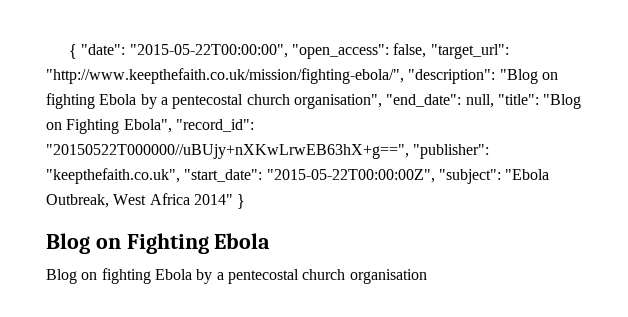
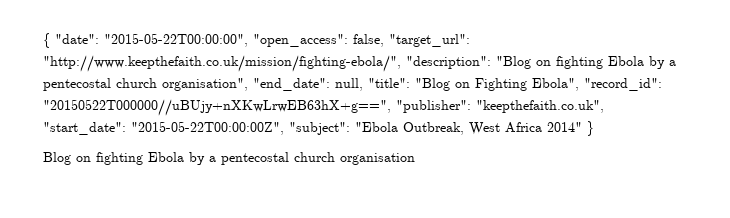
- Blog on Fighting Ebola

